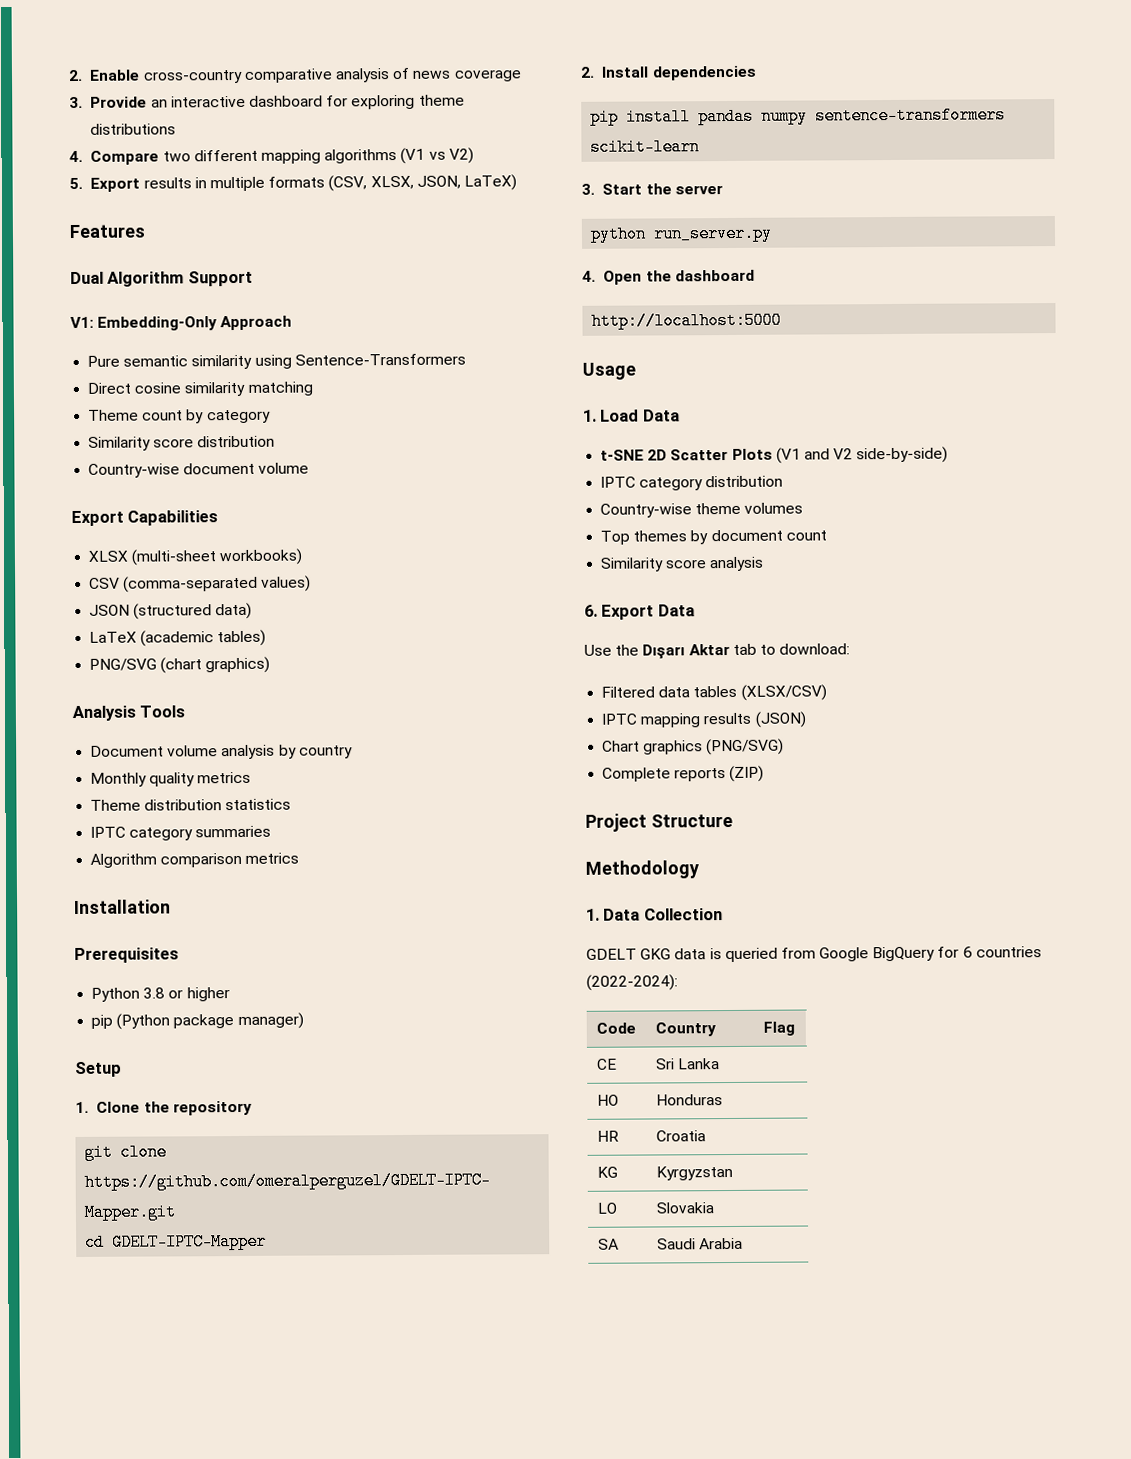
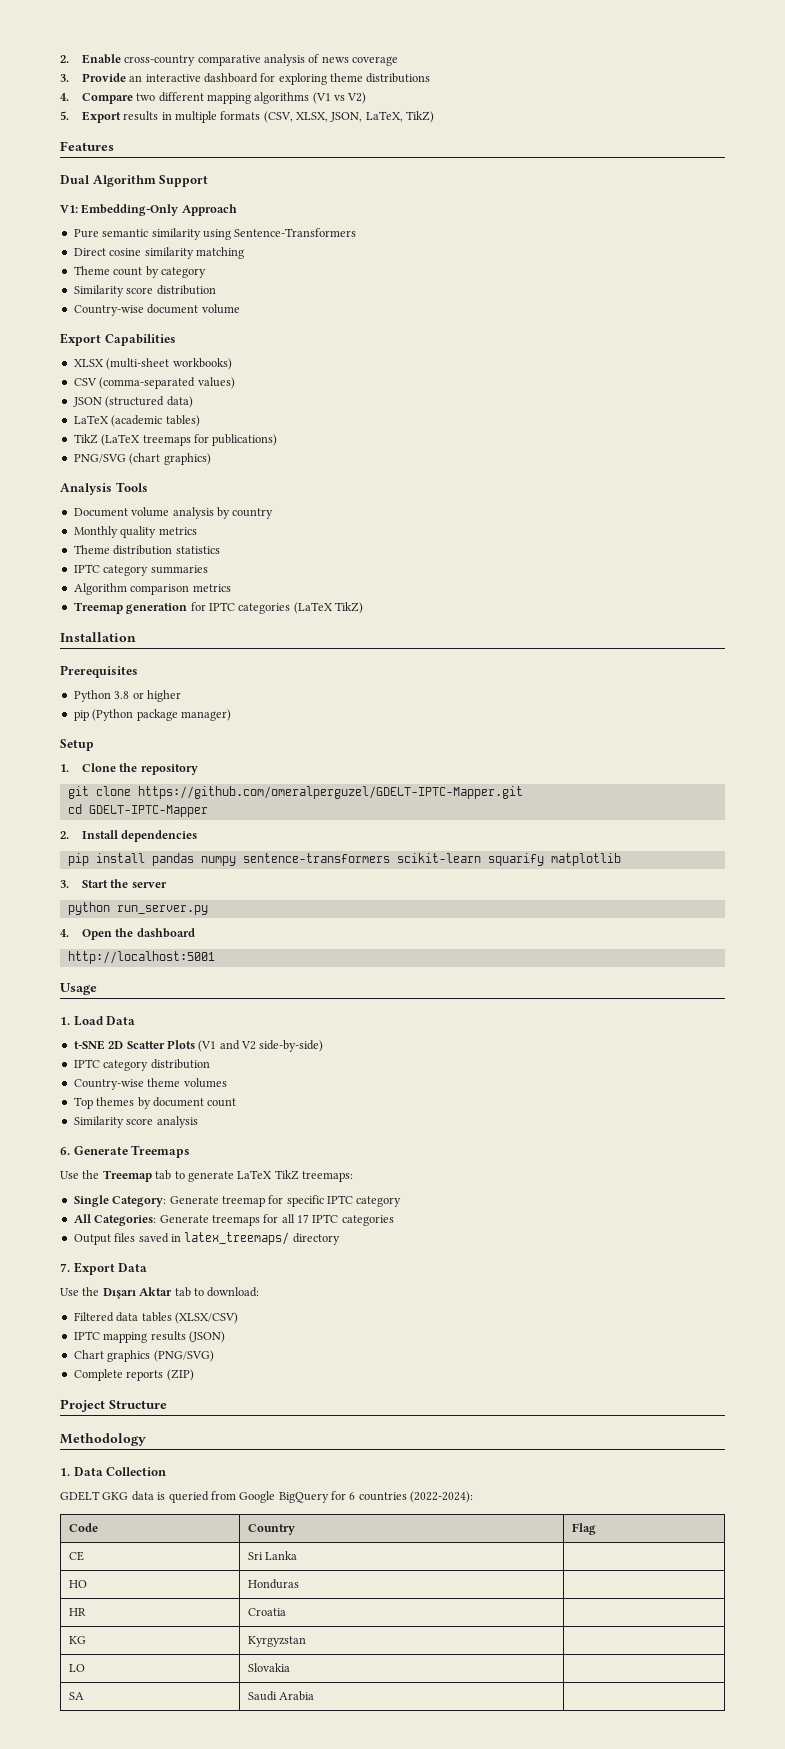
- 5. Export results in multiple formats (CSV, XLSX, JSON, LaTeX)
+ 5. Export results in multiple formats (CSV, XLSX, JSON, LaTeX, TikZ)
+ TikZ (LaTeX treemaps for publications)
+ Treemap generation for IPTC categories (LaTeX TikZ)
- pip install pandas numpy sentence-transformers scikit-learn
+ pip install pandas numpy sentence-transformers scikit-learn squarify matplotlib
- http://localhost:5000
+ http://localhost:5001
- 6. Export Data
+ 6. Generate Treemaps
+ Use the Treemap tab to generate LaTeX TikZ treemaps:
+ Single Category: Generate treemap for specific IPTC category
+ All Categories: Generate treemaps for all 17 IPTC categories
+ Output files saved in latex_treemaps/ directory
+ 7. Export Data

